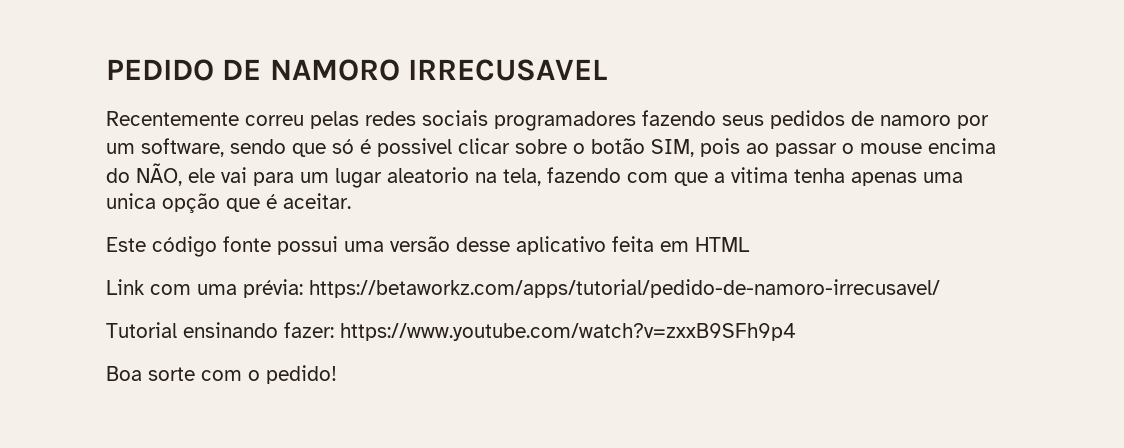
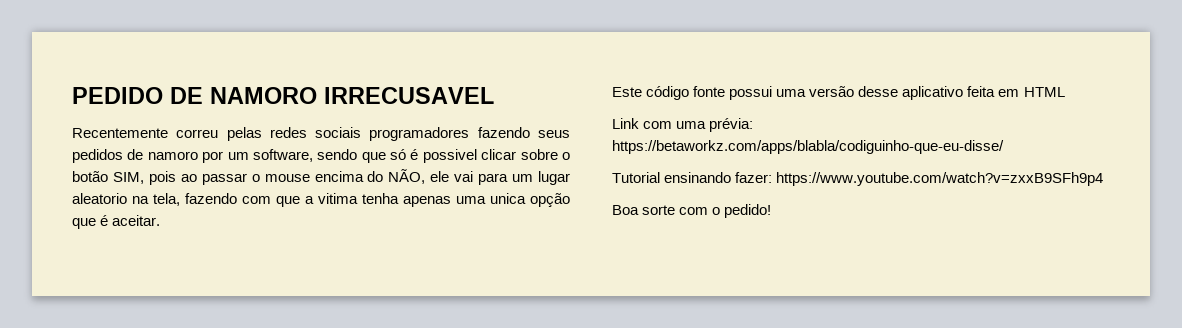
- Link com uma prévia: https://betaworkz.com/apps/tutorial/pedido-de-namoro-irrecusavel/
+ Link com uma prévia: https://betaworkz.com/apps/blabla/codiguinho-que-eu-disse/

